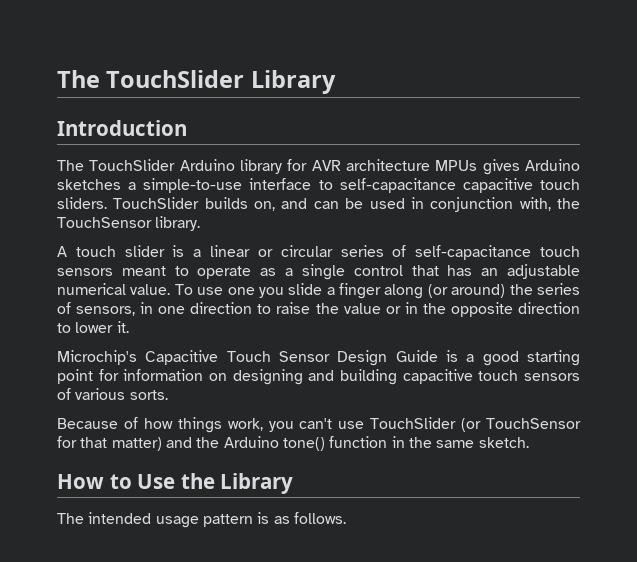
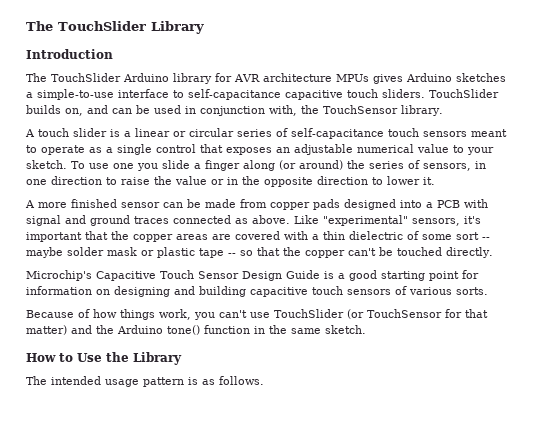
- A touch slider is a linear or circular series of self-capacitance touch sensors meant to operate as a single control that has an adjustable numerical value.
+ A touch slider is a linear or circular series of self-capacitance touch sensors meant to operate as a single control that exposes an adjustable numerical value to your sketch.
+ A more finished sensor can be made from copper pads designed into a PCB with signal and ground traces connected as above. Like "experimental" sensors, it's important that the copper areas are covered with a thin dielectric of some sort -- maybe solder mask or plastic tape -- so that the copper can't be touched directly.

